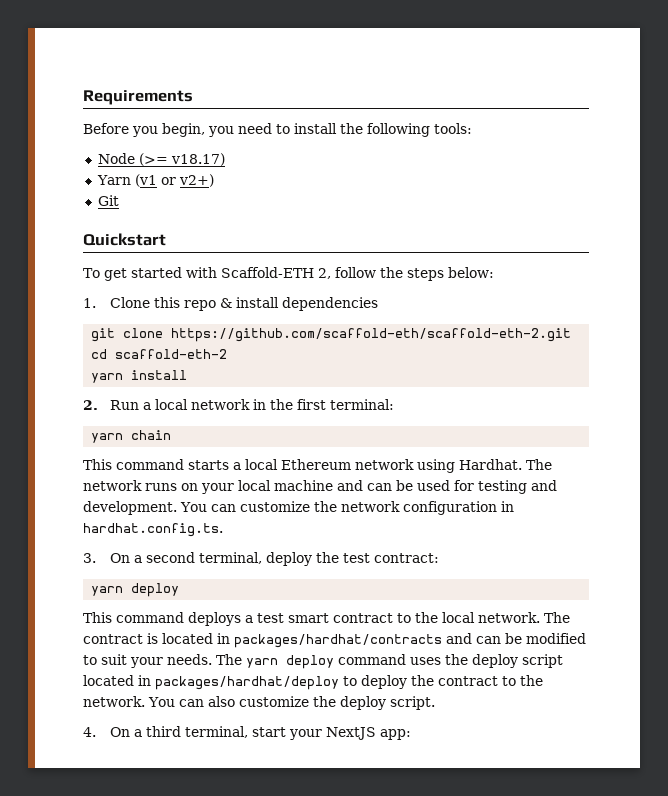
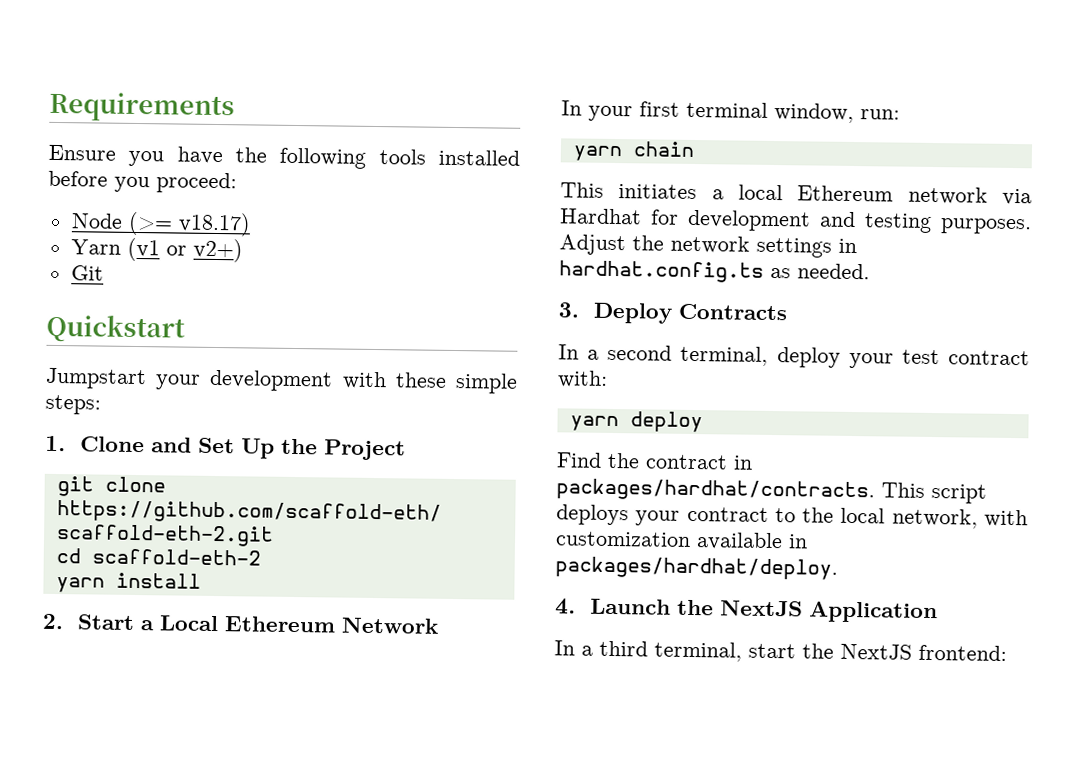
- Before you begin, you need to install the following tools:
+ Ensure you have the following tools installed before you proceed:
- To get started with Scaffold-ETH 2, follow the steps below:
- 1. Clone this repo & install dependencies
+ Jumpstart your development with these simple steps:
+ 1. Clone and Set Up the Project
- 2. Run a local network in the first terminal:
+ 2. Start a Local Ethereum Network
+ In your first terminal window, run:
- This command starts a local Ethereum network using Hardhat. The network runs on your local machine and can be used for testing and development. You can customize the network configuration in hardhat.config.ts.
- 3. On a second terminal, deploy the test contract:
+ This initiates a local Ethereum network via Hardhat for development and testing purposes. Adjust the network settings in hardhat.config.ts as needed.
+ 3. Deploy Contracts
+ In a second terminal, deploy your test contract with:
  yarn deploy
- This command deploys a test smart contract to the local network. The contract is located in packages/hardhat/contracts and can be modified to suit your needs. The yarn deploy command uses the deploy script located in packages/hardhat/deploy to deploy the contract to the network. You can also customize the deploy script.
- 4. On a third terminal, start your NextJS app:
+ Find the contract in packages/hardhat/contracts. This script deploys your contract to the local network, with customization available in packages/hardhat/deploy.
+ 4. Launch the NextJS Application
+ In a third terminal, start the NextJS frontend:

